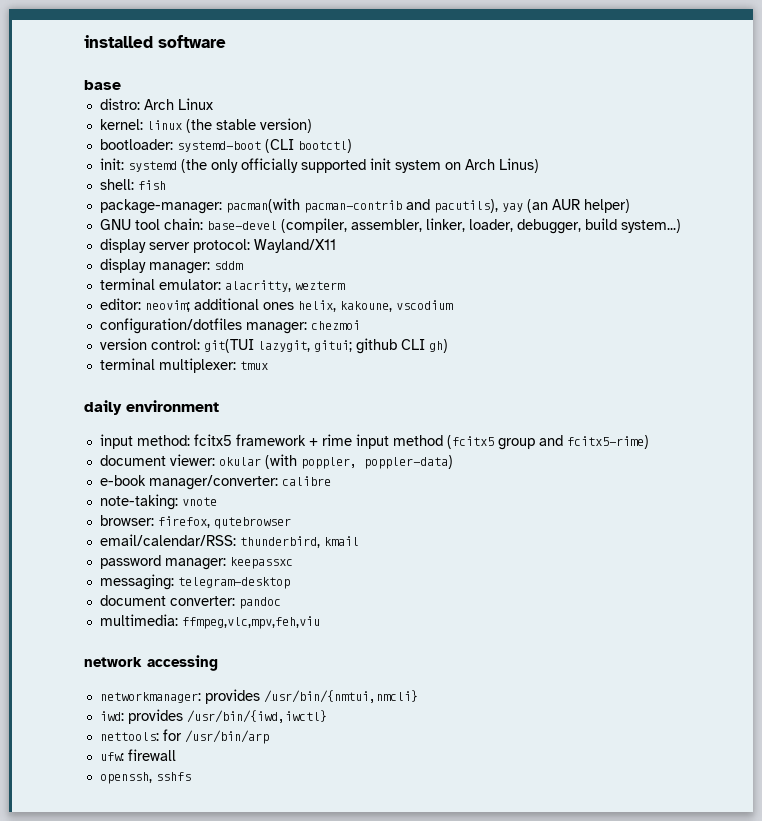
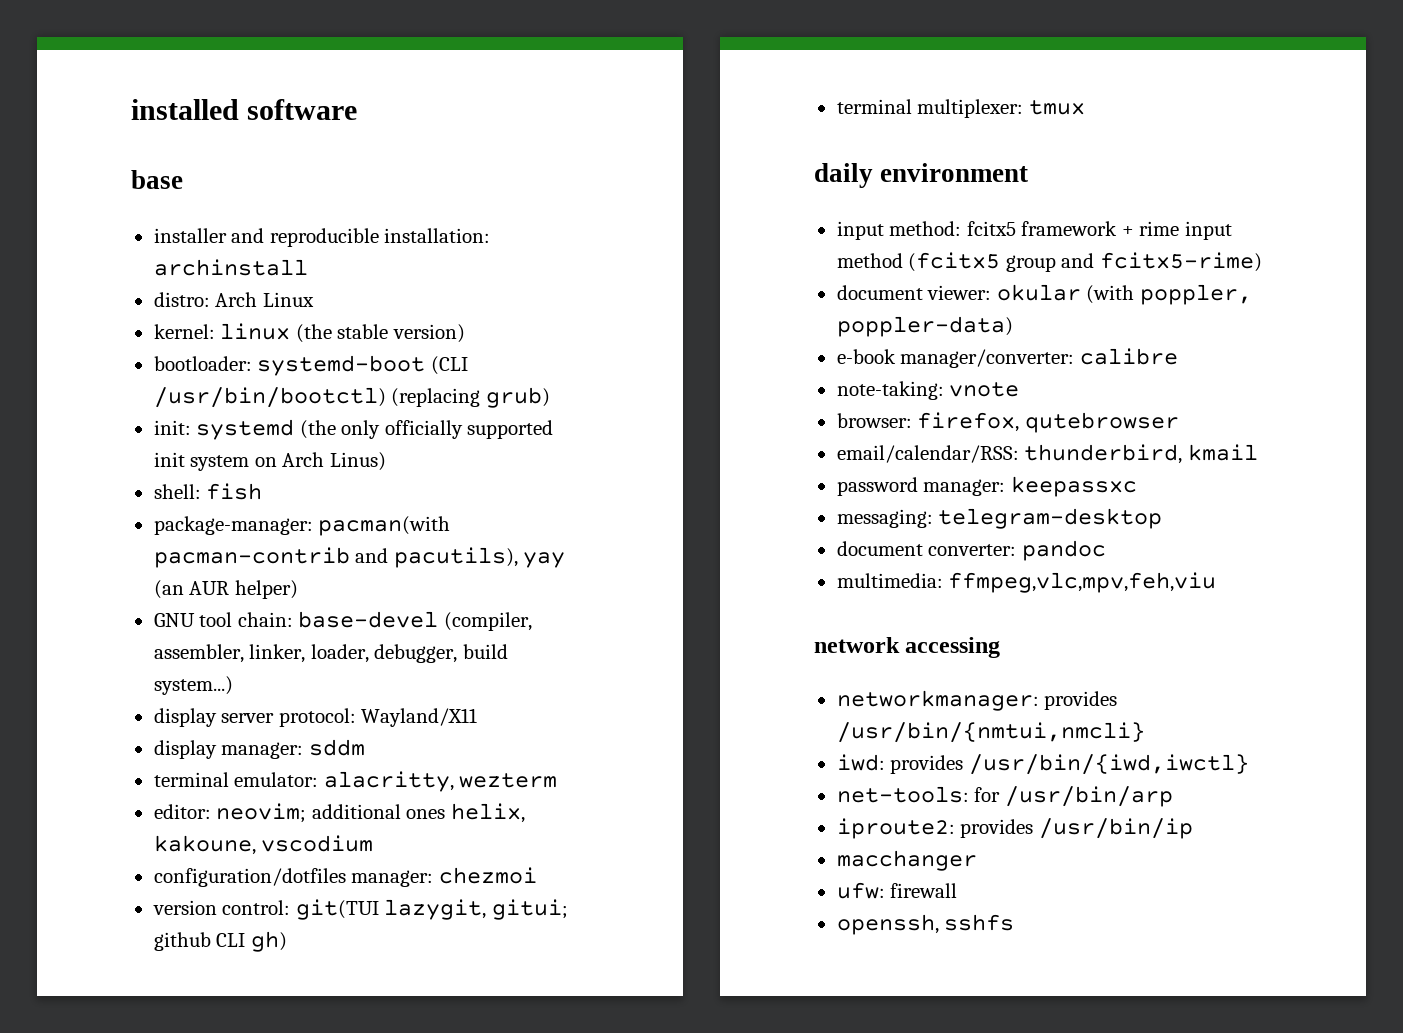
+ installer and reproducible installation: archinstall
- bootloader: systemd-boot (CLI bootctl)
+ bootloader: systemd-boot (CLI /usr/bin/bootctl) (replacing grub)
- nettools: for /usr/bin/arp
+ net-tools: for /usr/bin/arp
+ iproute2: provides /usr/bin/ip
+ macchanger

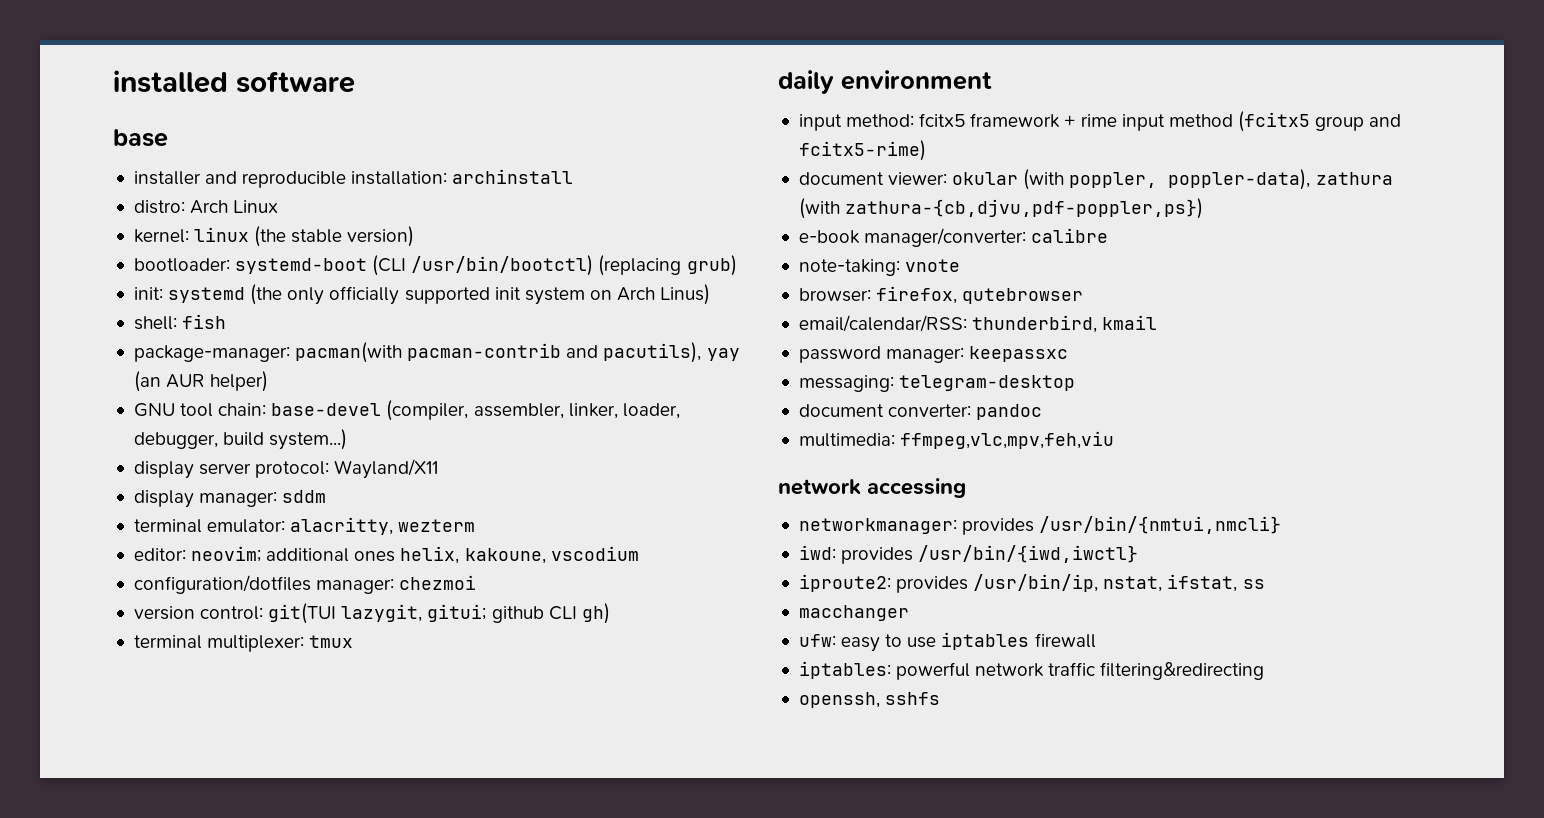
- document viewer: okular (with poppler, poppler-data)
+ document viewer: okular (with poppler, poppler-data), zathura (with zathura-{cb,djvu,pdf-poppler,ps})
- net-tools: for /usr/bin/arp
- iproute2: provides /usr/bin/ip
+ iproute2: provides /usr/bin/ip, nstat, ifstat, ss
  macchanger
- ufw: firewall
+ ufw: easy to use iptables firewall
+ iptables: powerful network traffic filtering&redirecting

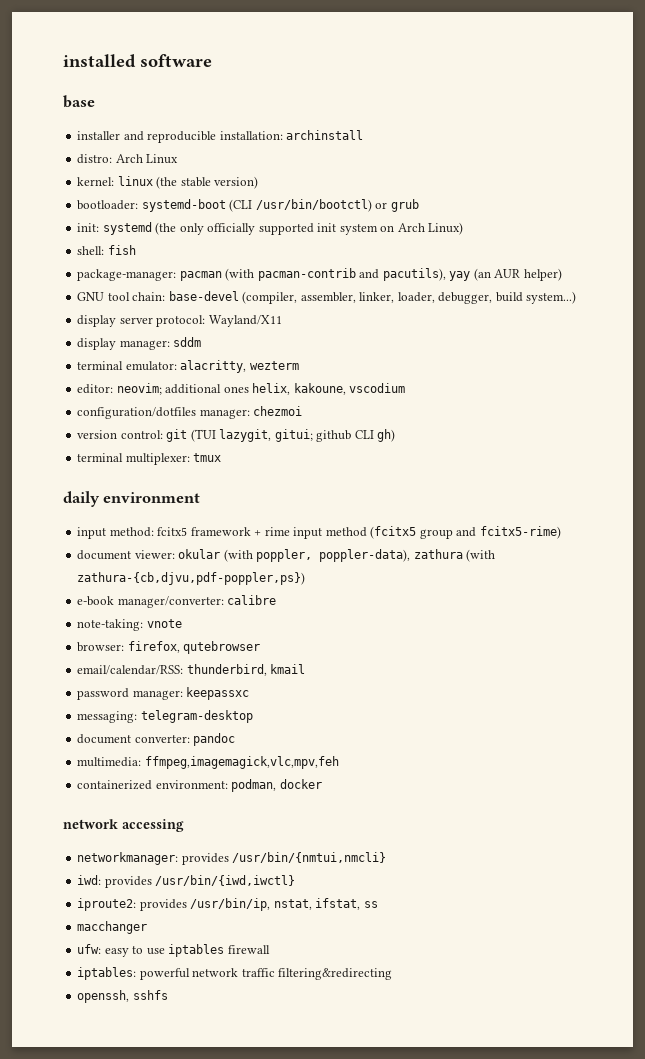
- bootloader: systemd-boot (CLI /usr/bin/bootctl) (replacing grub)
+ bootloader: systemd-boot (CLI /usr/bin/bootctl) or grub
- init: systemd (the only officially supported init system on Arch Linus)
+ init: systemd (the only officially supported init system on Arch Linux)
- package-manager: pacman(with pacman-contrib and pacutils), yay (an AUR helper)
+ package-manager: pacman (with pacman-contrib and pacutils), yay (an AUR helper)
- version control: git(TUI lazygit, gitui; github CLI gh)
+ version control: git (TUI lazygit, gitui; github CLI gh)
- multimedia: ffmpeg,vlc,mpv,feh,viu
+ multimedia: ffmpeg,imagemagick,vlc,mpv,feh
+ containerized environment: podman, docker

